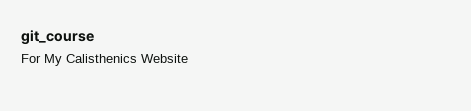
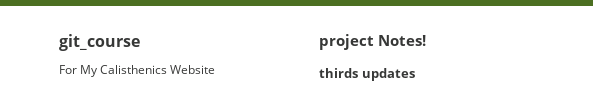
+ project Notes!
+ thirds updates

